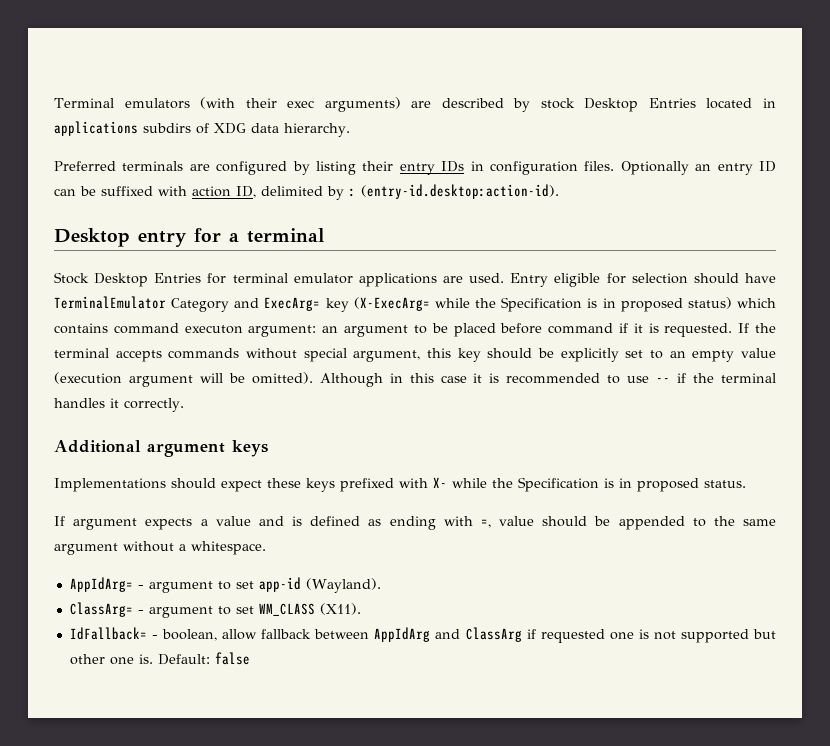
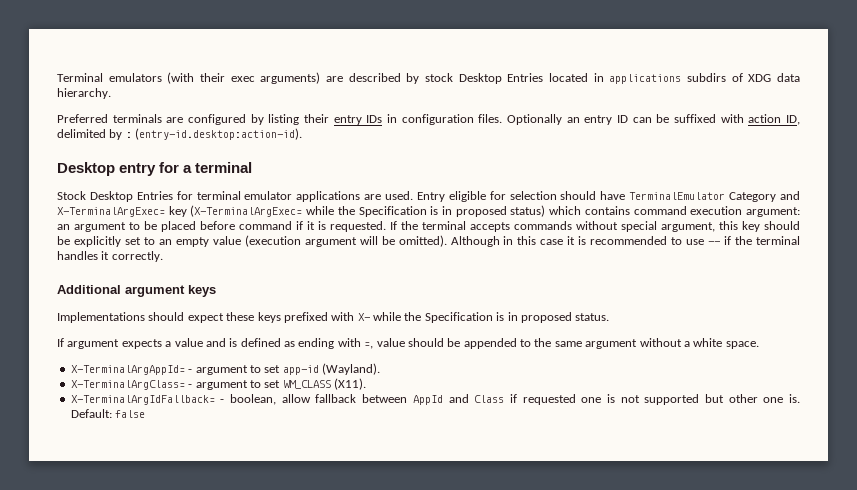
- Entry eligible for selection should have TerminalEmulator Category and ExecArg= key (X-ExecArg= while the Specification is in proposed status) which contains command executon argument: an argument to be placed before command if it is requested.
+ Entry eligible for selection should have TerminalEmulator Category and X-TerminalArgExec= key (X-TerminalArgExec= while the Specification is in proposed status) which contains command execution argument: an argument to be placed before command if it is requested.
- If argument expects a value and is defined as ending with =, value should be appended to the same argument without a whitespace.
- AppIdArg= - argument to set app-id (Wayland).
+ If argument expects a value and is defined as ending with =, value should be appended to the same argument without a white space.
+ X-TerminalArgAppId= - argument to set app-id (Wayland).
- ClassArg= - argument to set WM_CLASS (X11).
+ X-TerminalArgClass= - argument to set WM_CLASS (X11).
- IdFallback= - boolean, allow fallback between AppIdArg and ClassArg if requested one is not supported but other one is.
+ X-TerminalArgIdFallback= - boolean, allow fallback between AppId and Class if requested one is not supported but other one is.

